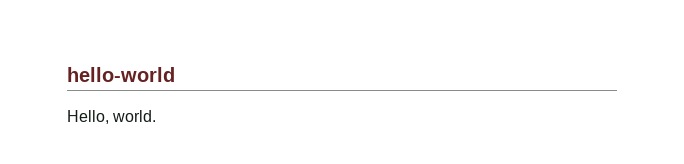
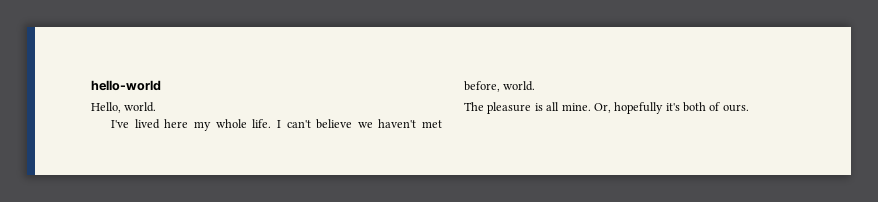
+ I've lived here my whole life. I can't believe we haven't met before, world.
+ The pleasure is all mine. Or, hopefully it's both of ours.

